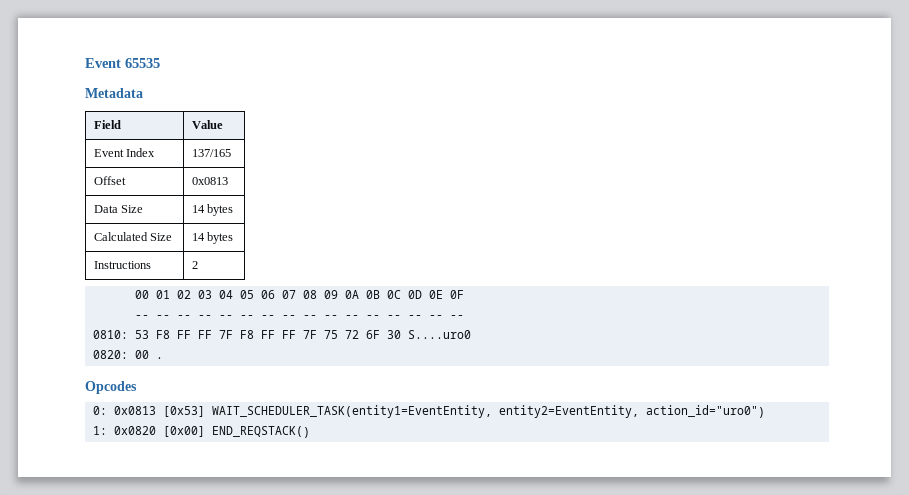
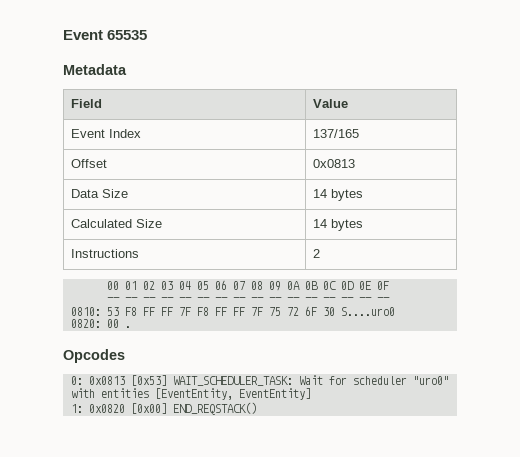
- 0: 0x0813 [0x53] WAIT_SCHEDULER_TASK(entity1=EventEntity, entity2=EventEntity, action_id="uro0")
+ 0: 0x0813 [0x53] WAIT_SCHEDULER_TASK: Wait for scheduler "uro0" with entities [EventEntity, EventEntity]

